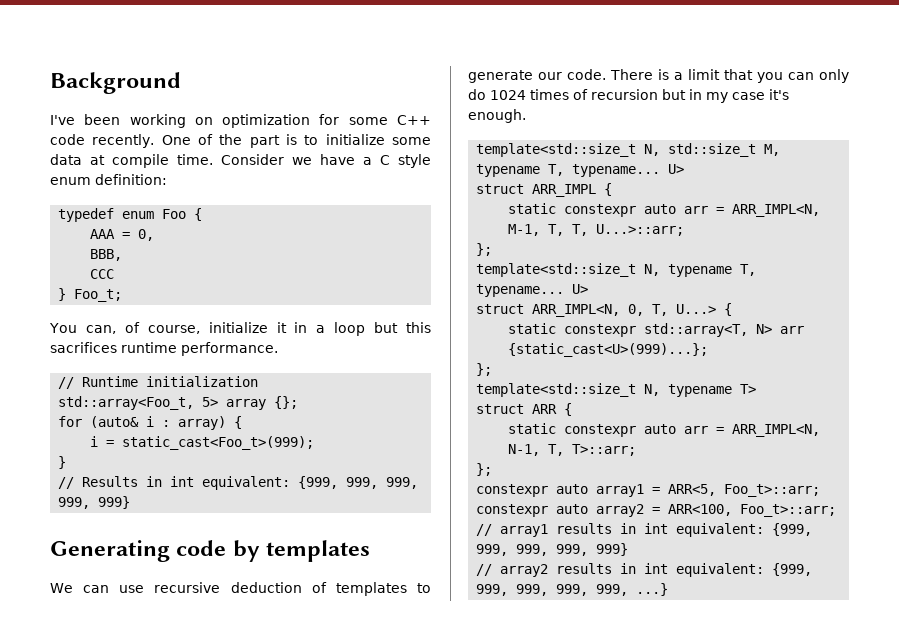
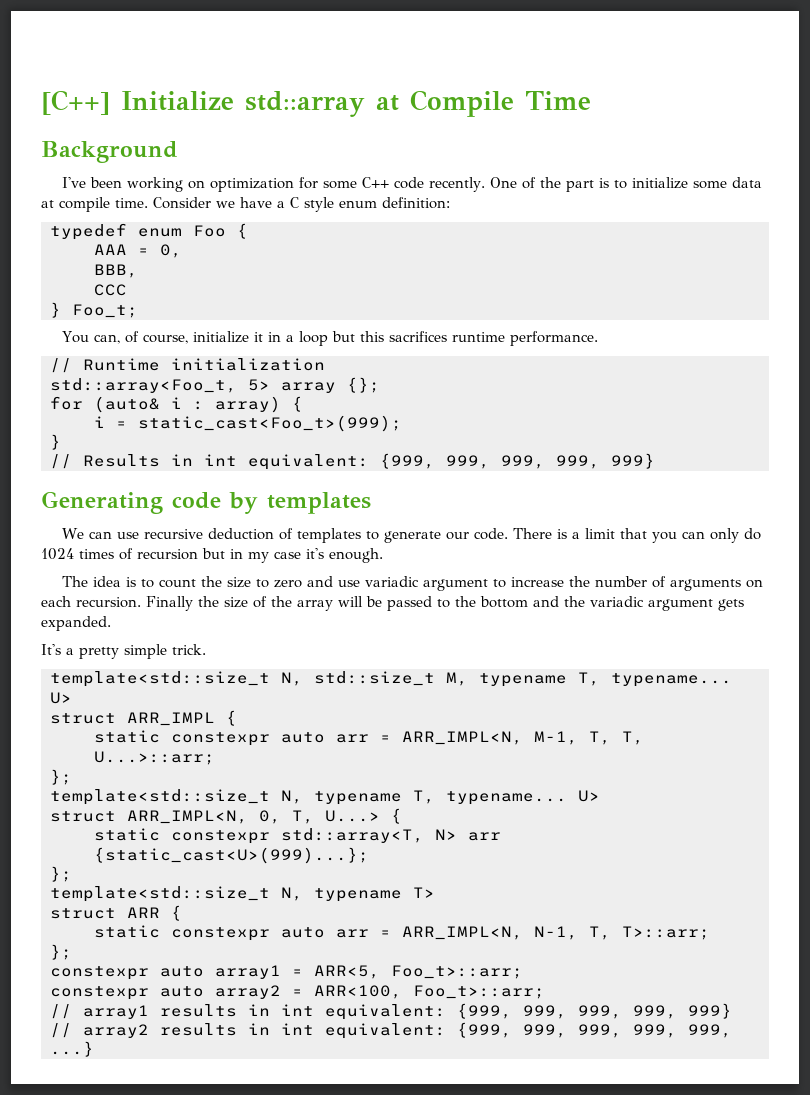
+ [C++] Initialize std::array at Compile Time
+ The idea is to count the size to zero and use variadic argument to increase the number of arguments on each recursion. Finally the size of the array will be passed to the bottom and the variadic argument gets expanded.
+ It's a pretty simple trick.

